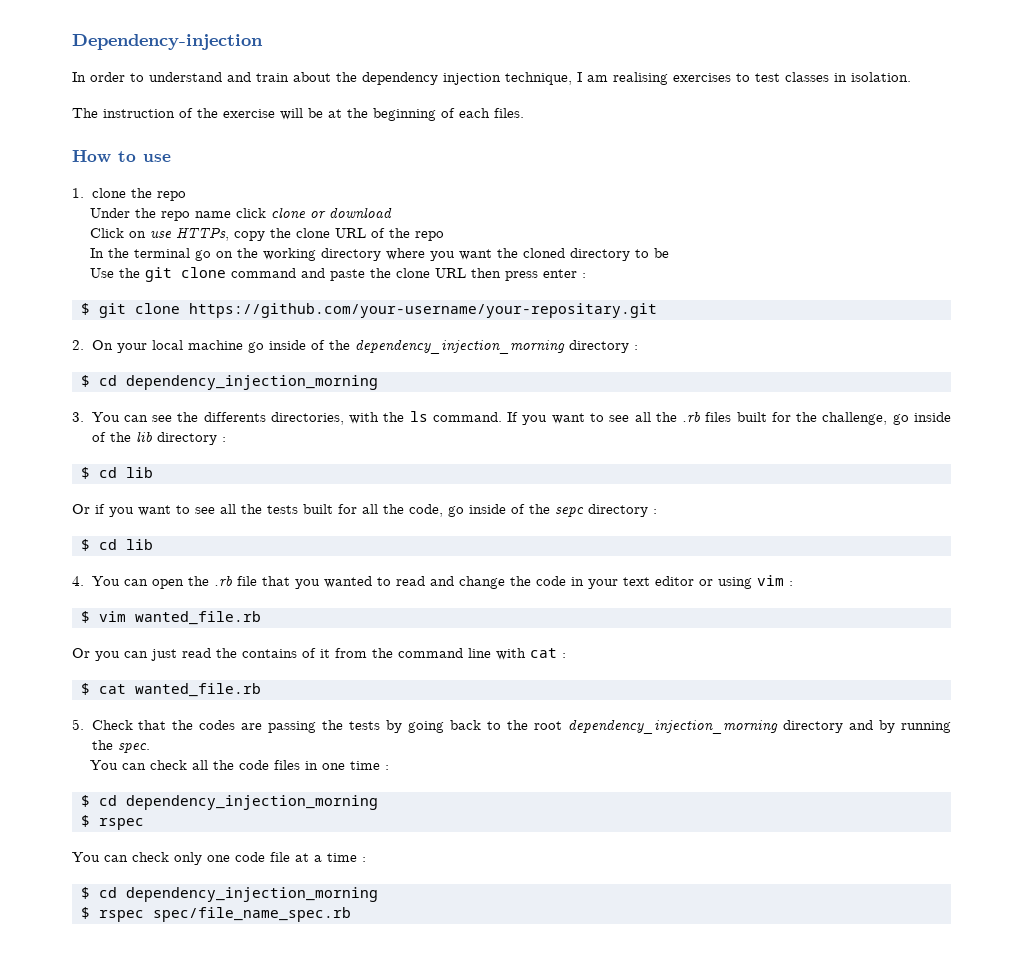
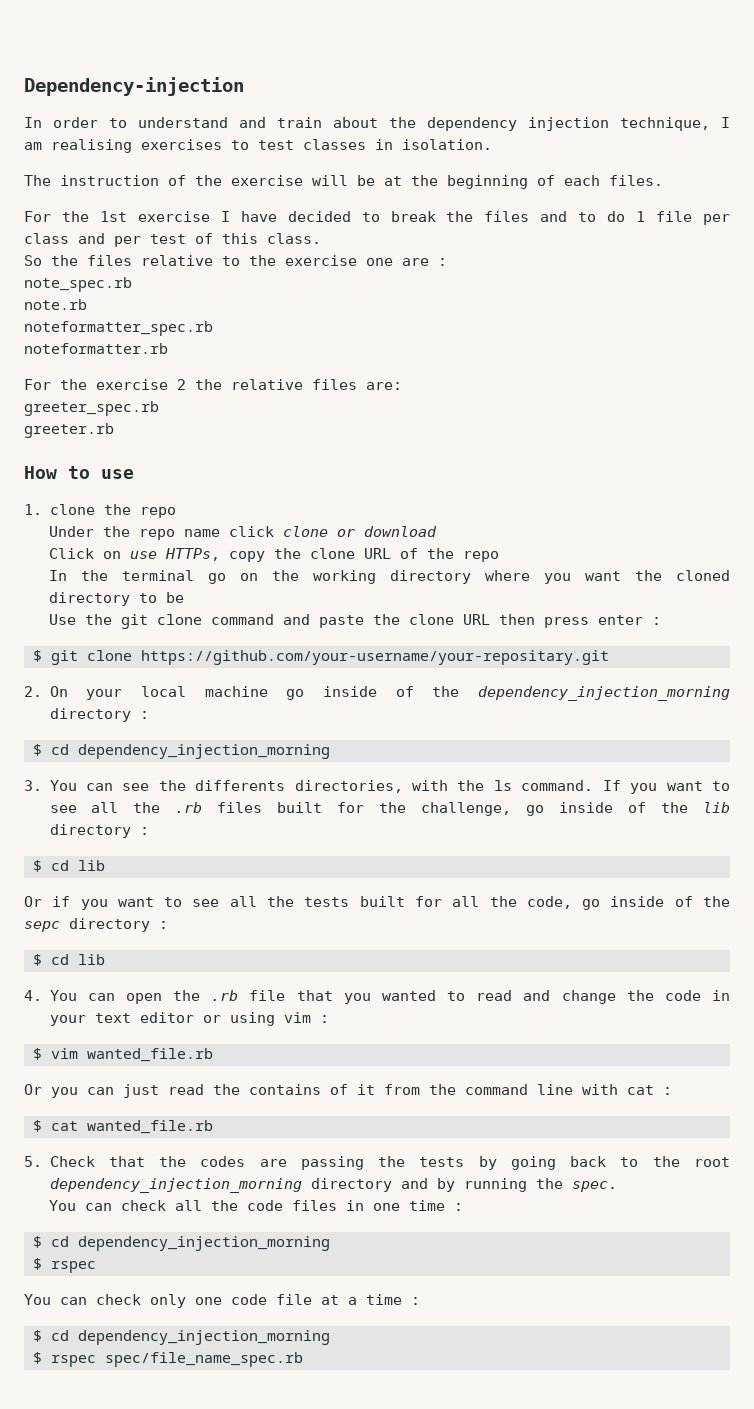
+ For the 1st exercise I have decided to break the files and to do 1 file per class and per test of this class.
+ So the files relative to the exercise one are :
+ note_spec.rb
+ note.rb
+ noteformatter_spec.rb
+ noteformatter.rb
+ For the exercise 2 the relative files are:
+ greeter_spec.rb
+ greeter.rb

